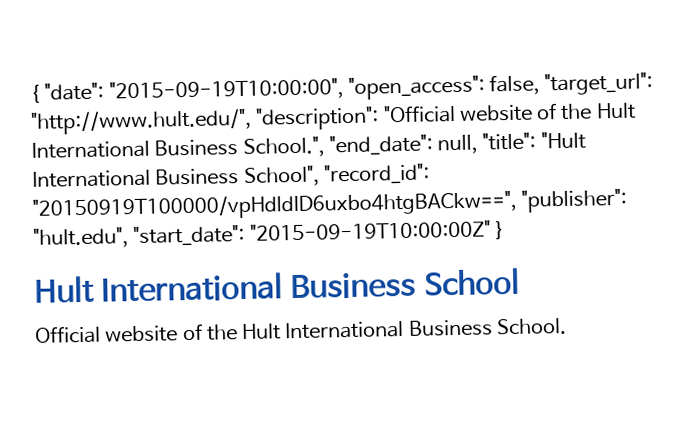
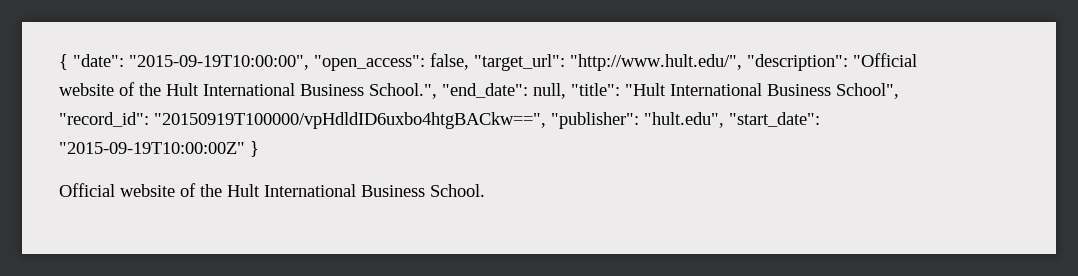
- Hult International Business School

